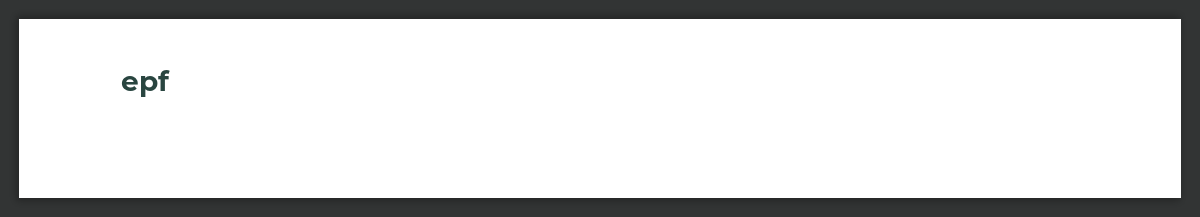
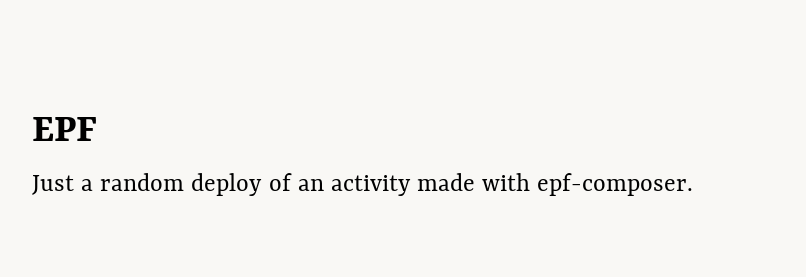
- epf
+ EPF
+ Just a random deploy of an activity made with epf-composer.

